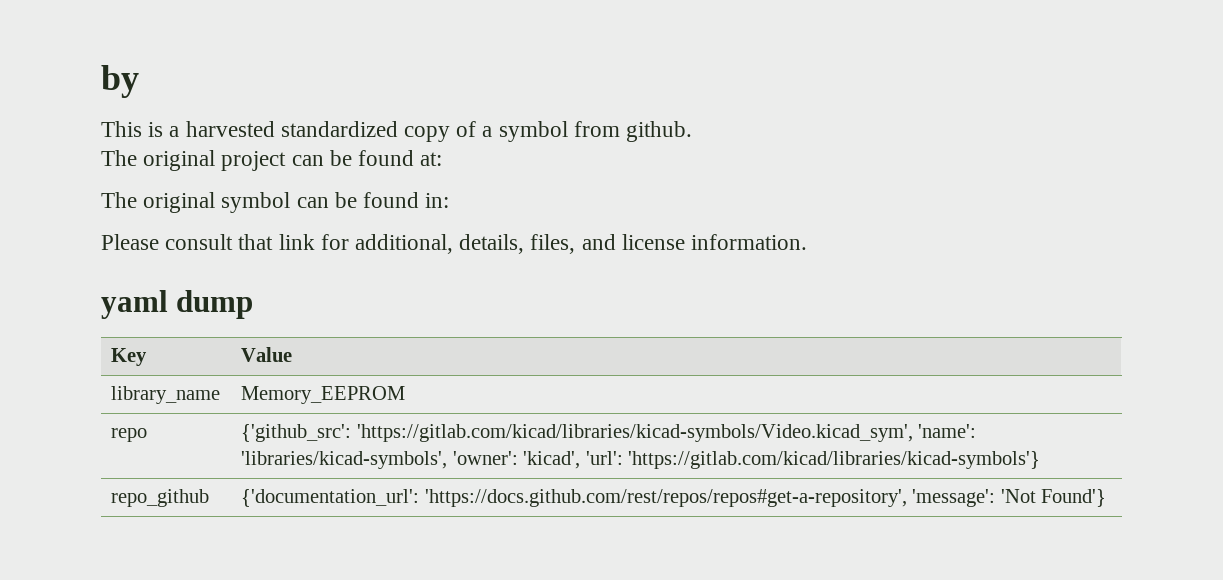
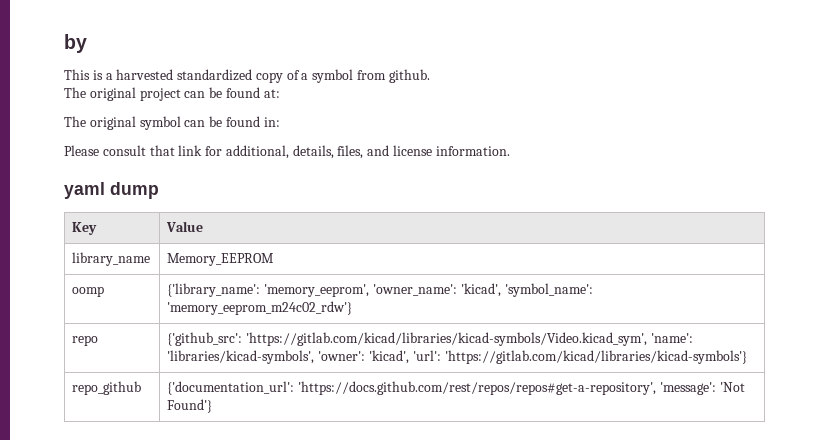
+ oomp | {'library_name': 'memory_eeprom', 'owner_name': 'kicad', 'symbol_name': 'memory_eeprom_m24c02_rdw'}

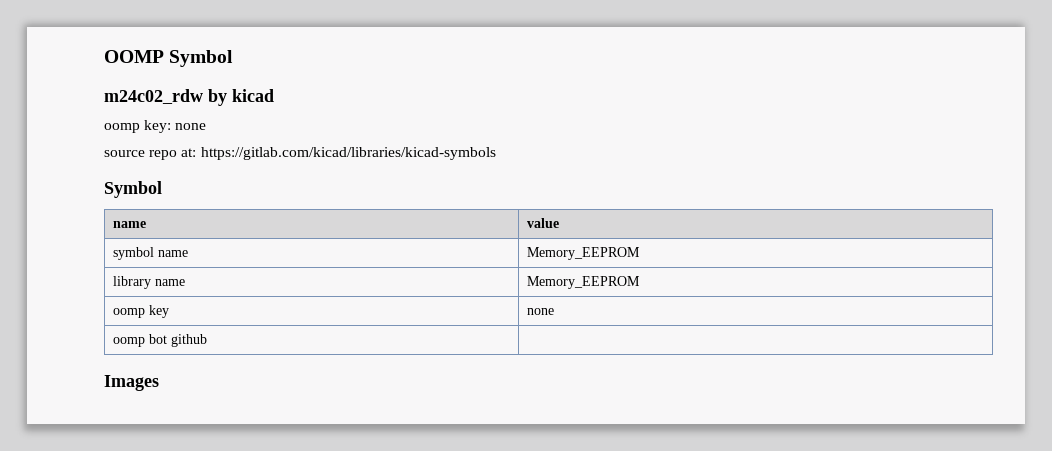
- by
- This is a harvested standardized copy of a symbol from github.
- The original project can be found at:
- The original symbol can be found in:
- Please consult that link for additional, details, files, and license information.
- yaml dump
- Key | Value
- library_name | Memory_EEPROM
- oomp | {'library_name': 'memory_eeprom', 'owner_name': 'kicad', 'symbol_name': 'memory_eeprom_m24c02_rdw'}
- repo | {'github_src': 'https://gitlab.com/kicad/libraries/kicad-symbols/Video.kicad_sym', 'name': 'libraries/kicad-symbols', 'owner': 'kicad', 'url': 'https://gitlab.com/kicad/libraries/kicad-symbols'}
- repo_github | {'documentation_url': 'https://docs.github.com/rest/repos/repos#get-a-repository', 'message': 'Not Found'}
+ OOMP Symbol
+ m24c02_rdw by kicad
+ oomp key: none
+ source repo at: https://gitlab.com/kicad/libraries/kicad-symbols
+ Symbol
+ name | value
+ symbol name | Memory_EEPROM
+ library name | Memory_EEPROM
+ oomp key | none
+ oomp bot github |
+ Images

